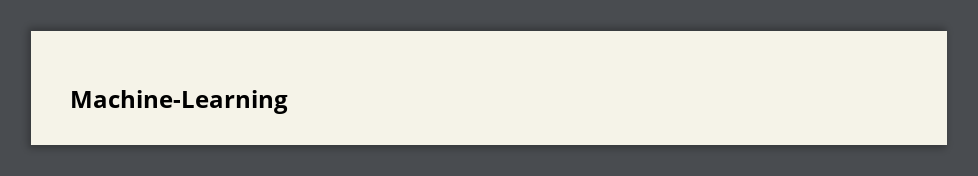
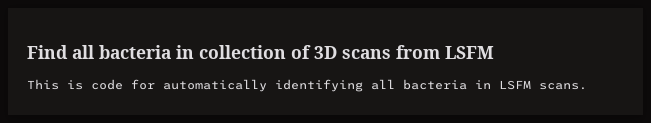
- Machine-Learning
+ Find all bacteria in collection of 3D scans from LSFM
+ This is code for automatically identifying all bacteria in LSFM scans.

